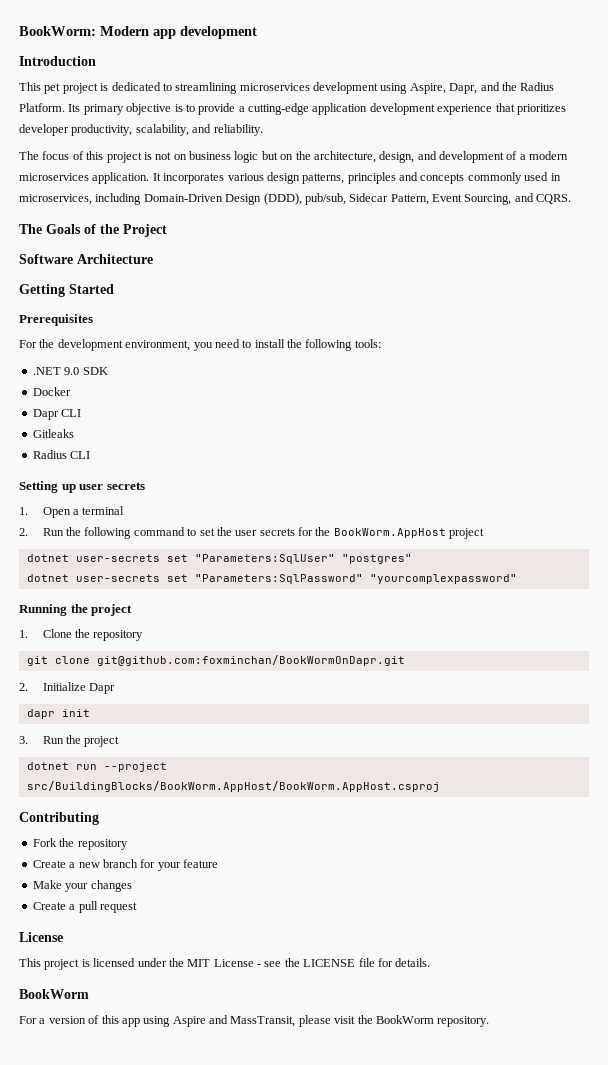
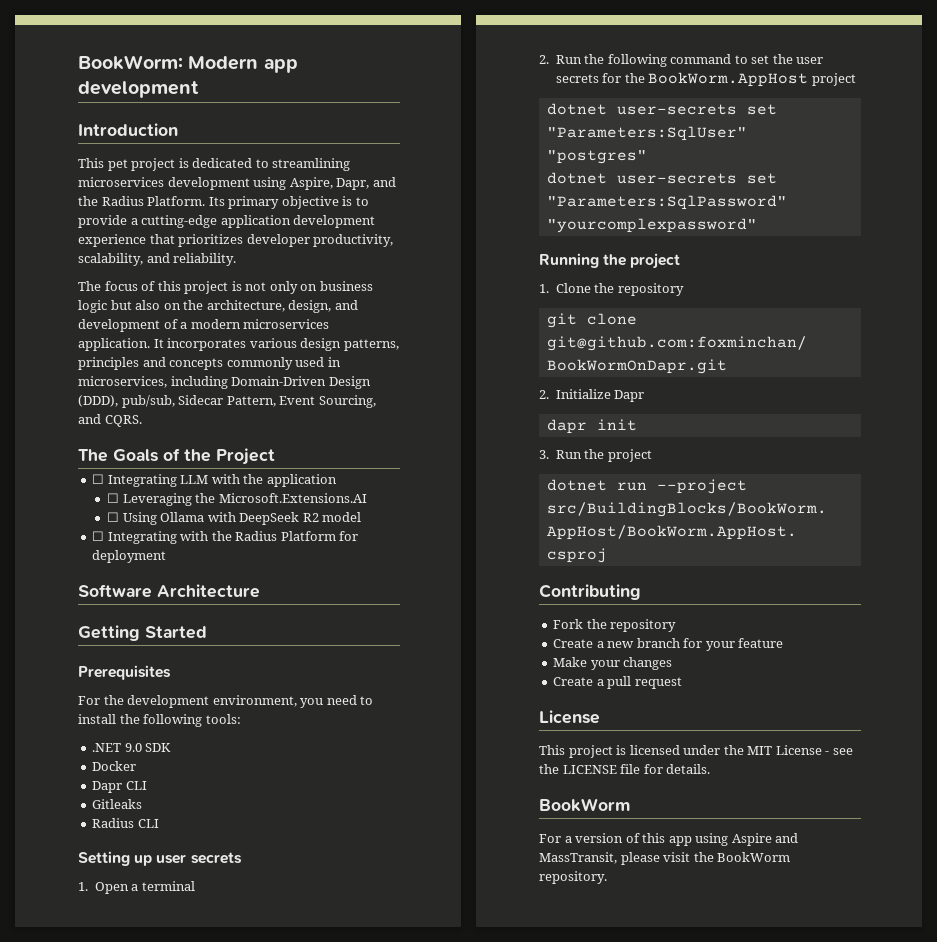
- The focus of this project is not on business logic but on the architecture, design, and development of a modern microservices application.
+ The focus of this project is not only on business logic but also on the architecture, design, and development of a modern microservices application.
+ ☐ Integrating LLM with the application
+ ☐ Leveraging the Microsoft.Extensions.AI
+ ☐ Using Ollama with DeepSeek R2 model
+ ☐ Integrating with the Radius Platform for deployment

